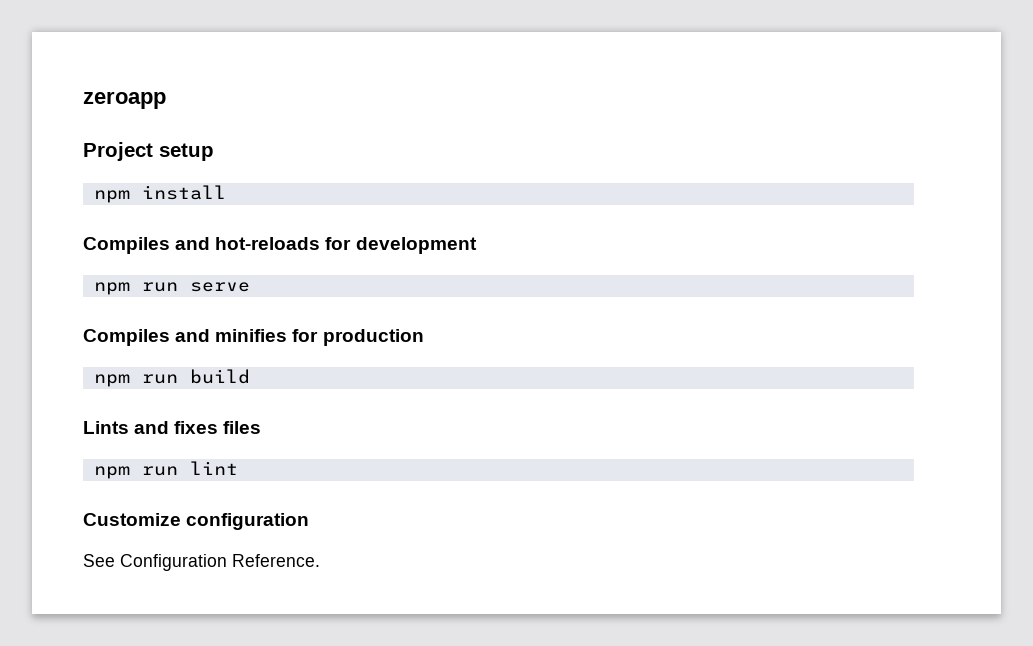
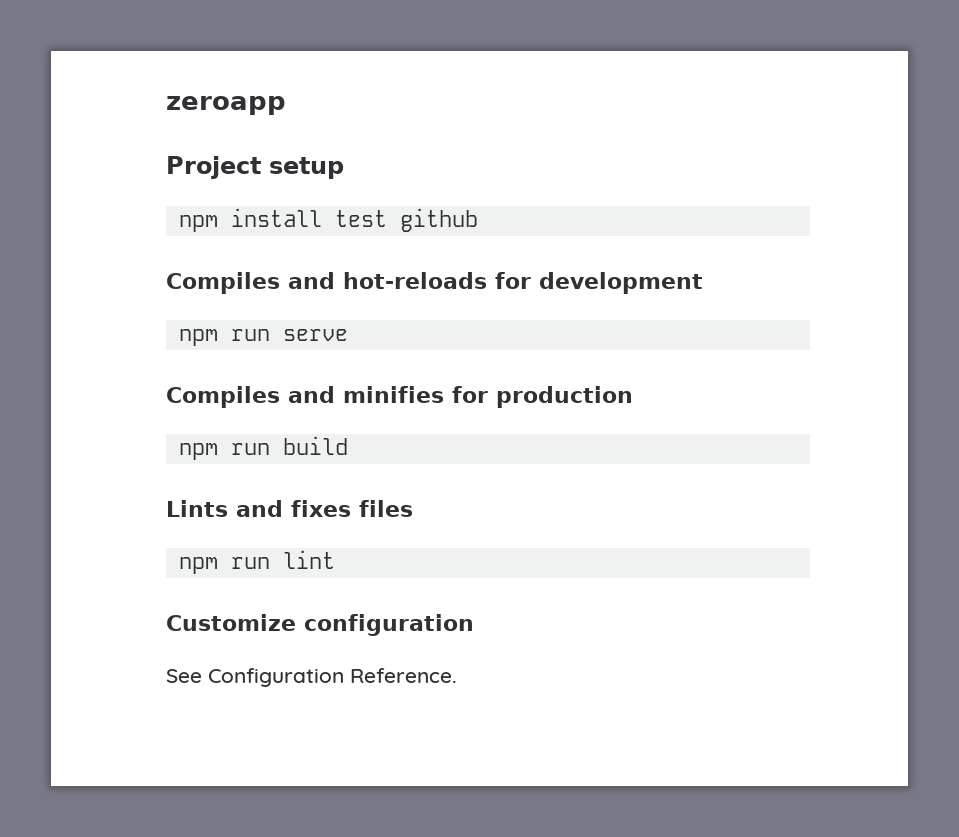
- npm install
+ npm install test github

